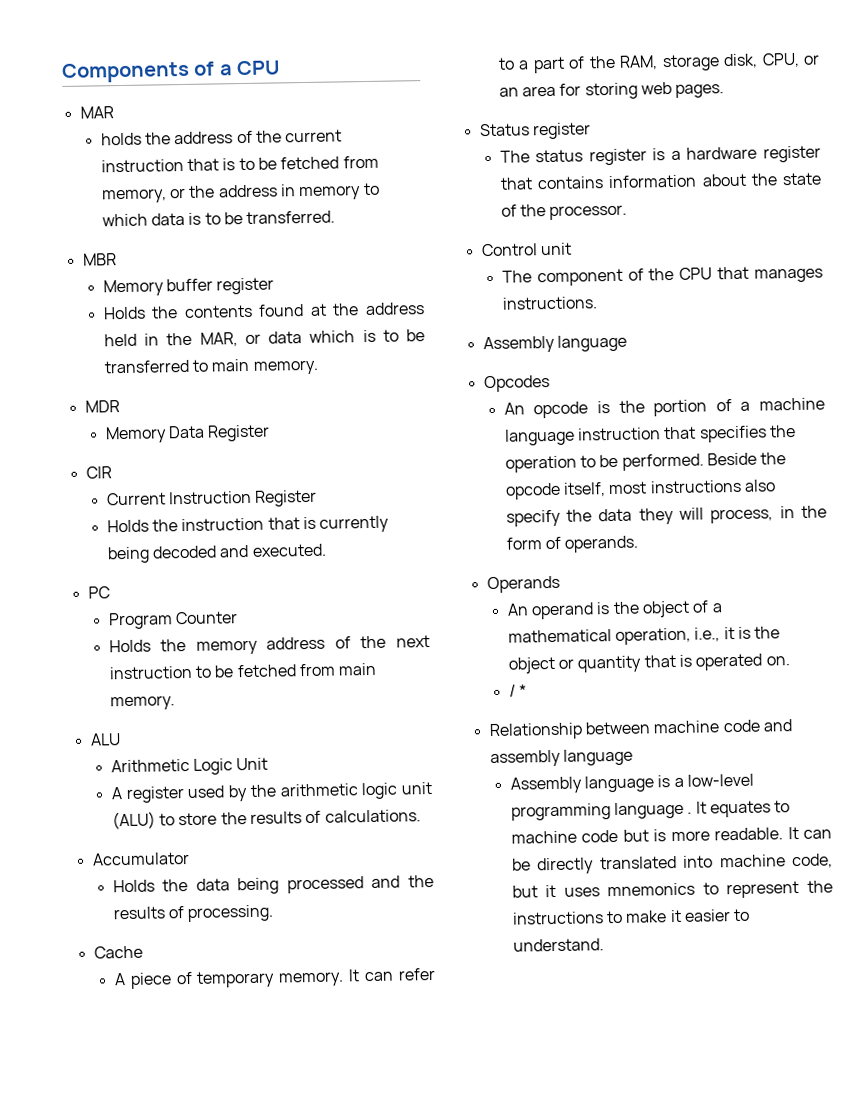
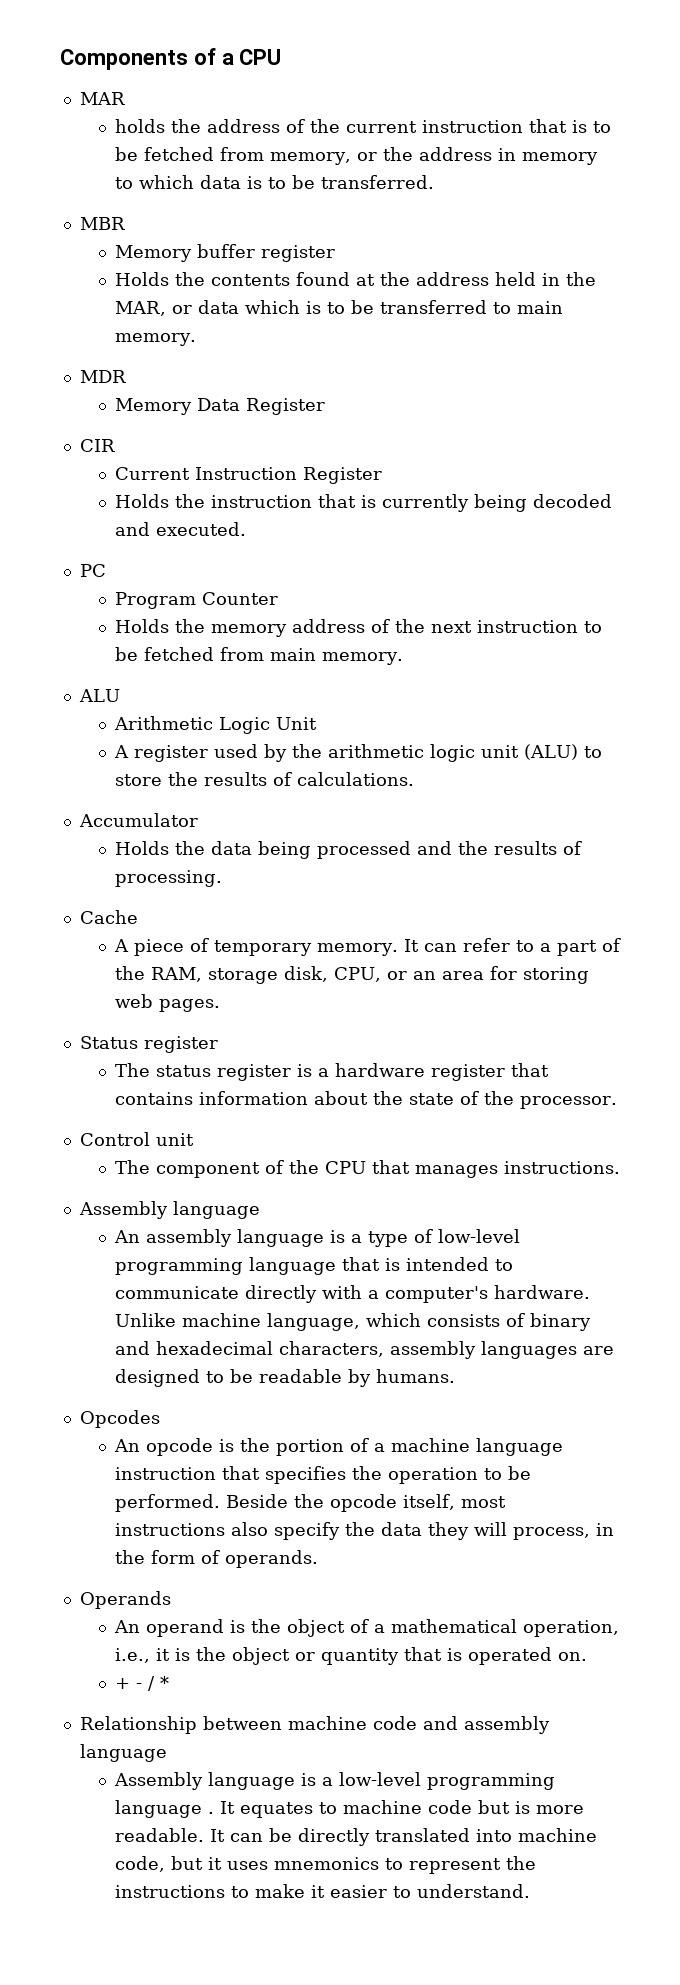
+ An assembly language is a type of low-level programming language that is intended to communicate directly with a computer's hardware. Unlike machine language, which consists of binary and hexadecimal characters, assembly languages are designed to be readable by humans.
- / *
+ + - / *

